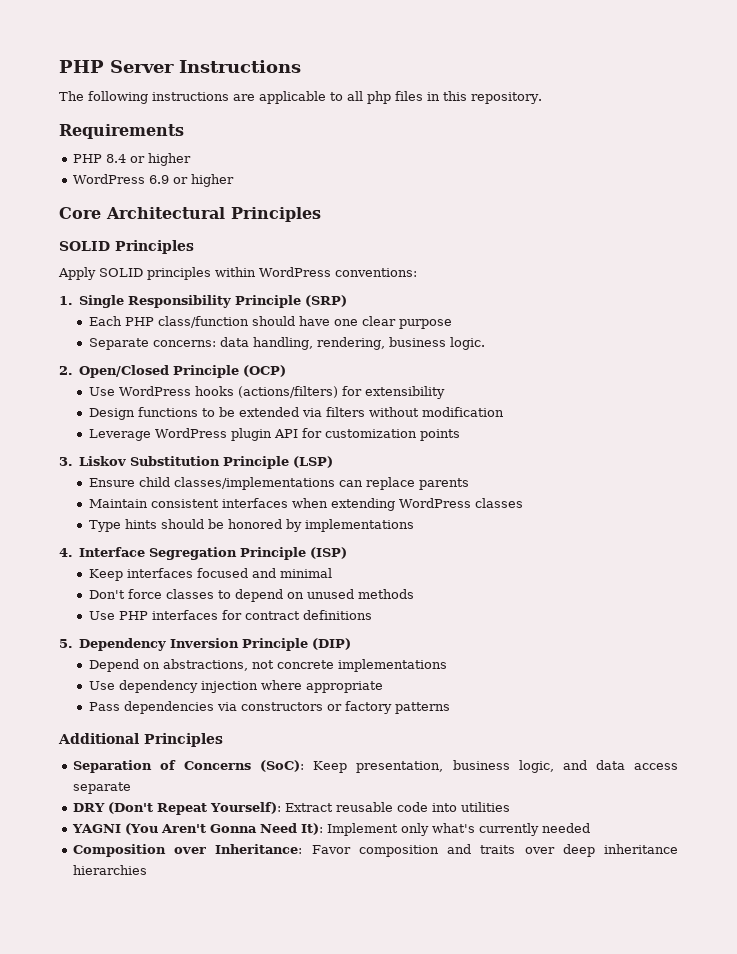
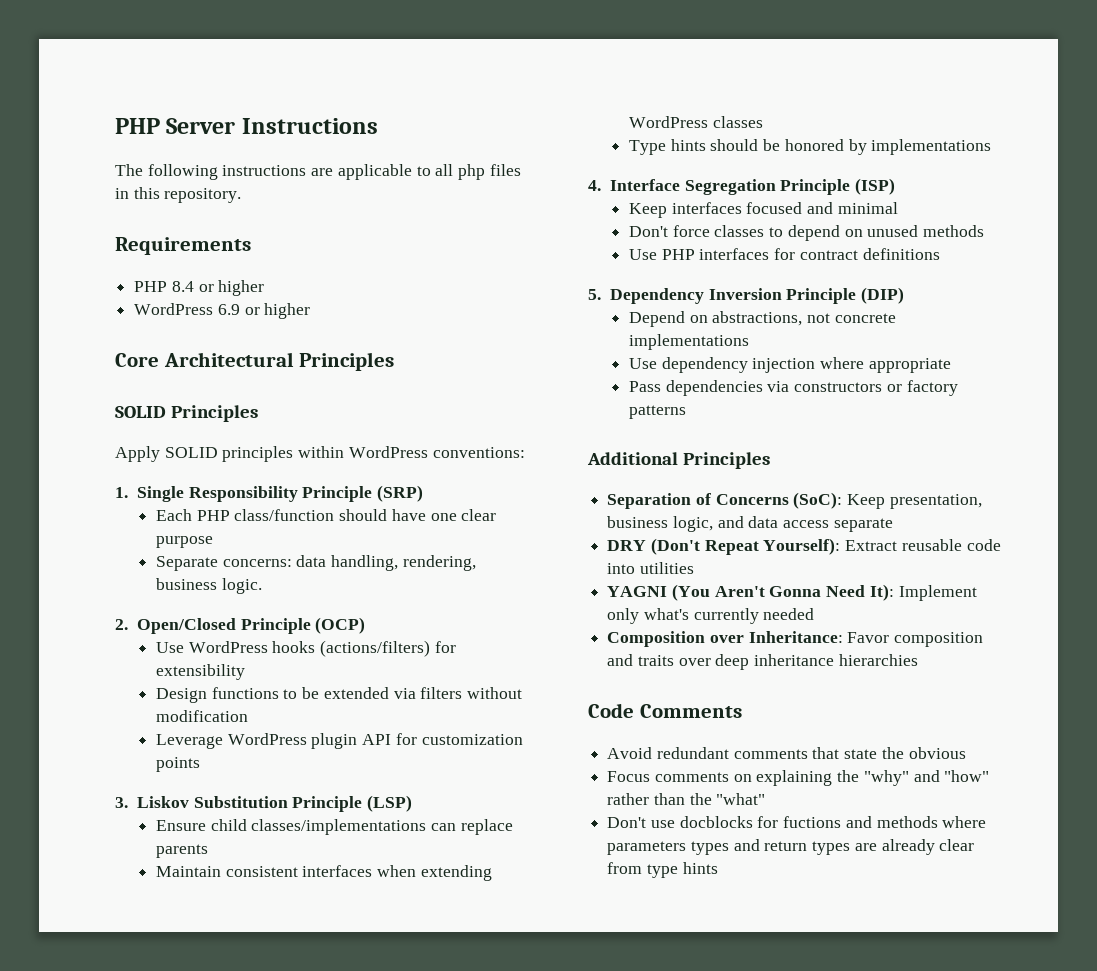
+ Code Comments
+ Avoid redundant comments that state the obvious
+ Focus comments on explaining the "why" and "how" rather than the "what"
+ Don't use docblocks for fuctions and methods where parameters types and return types are already clear from type hints

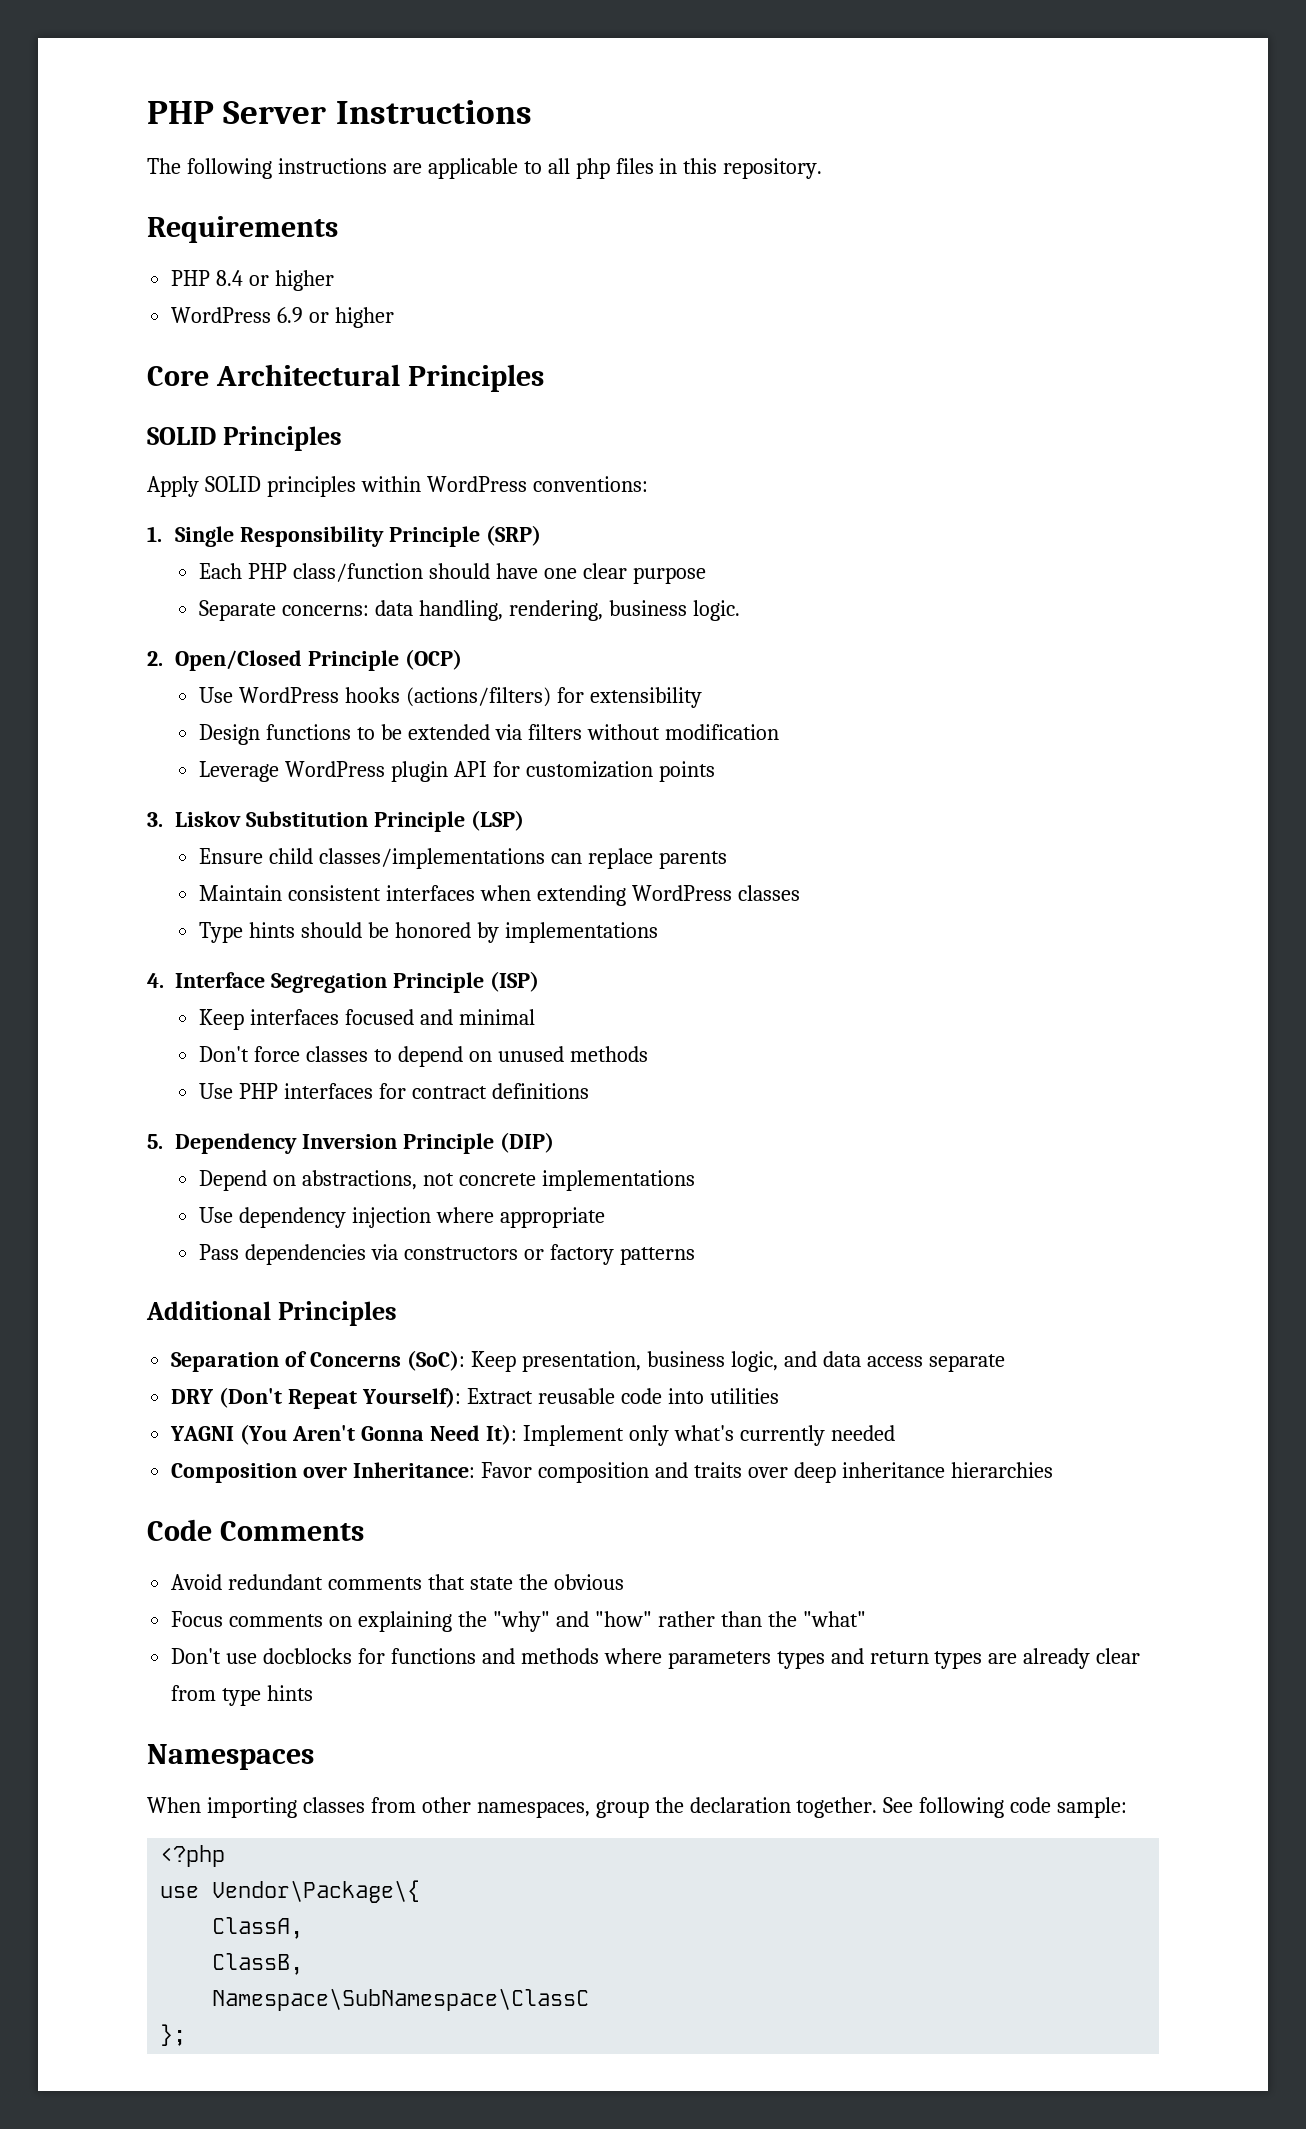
- Don't use docblocks for fuctions and methods where parameters types and return types are already clear from type hints
+ Don't use docblocks for functions and methods where parameters types and return types are already clear from type hints
+ Namespaces
+ When importing classes from other namespaces, group the declaration together. See following code sample:
+ <?php
+ use Vendor\Package\{
+ ClassA,
+ ClassB,
+ Namespace\SubNamespace\ClassC
+ };

